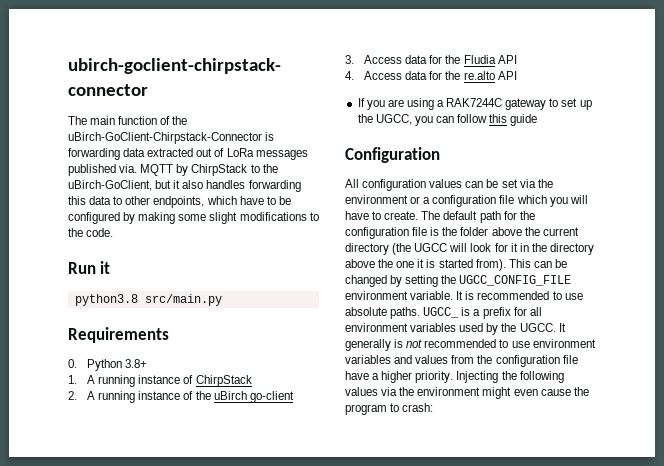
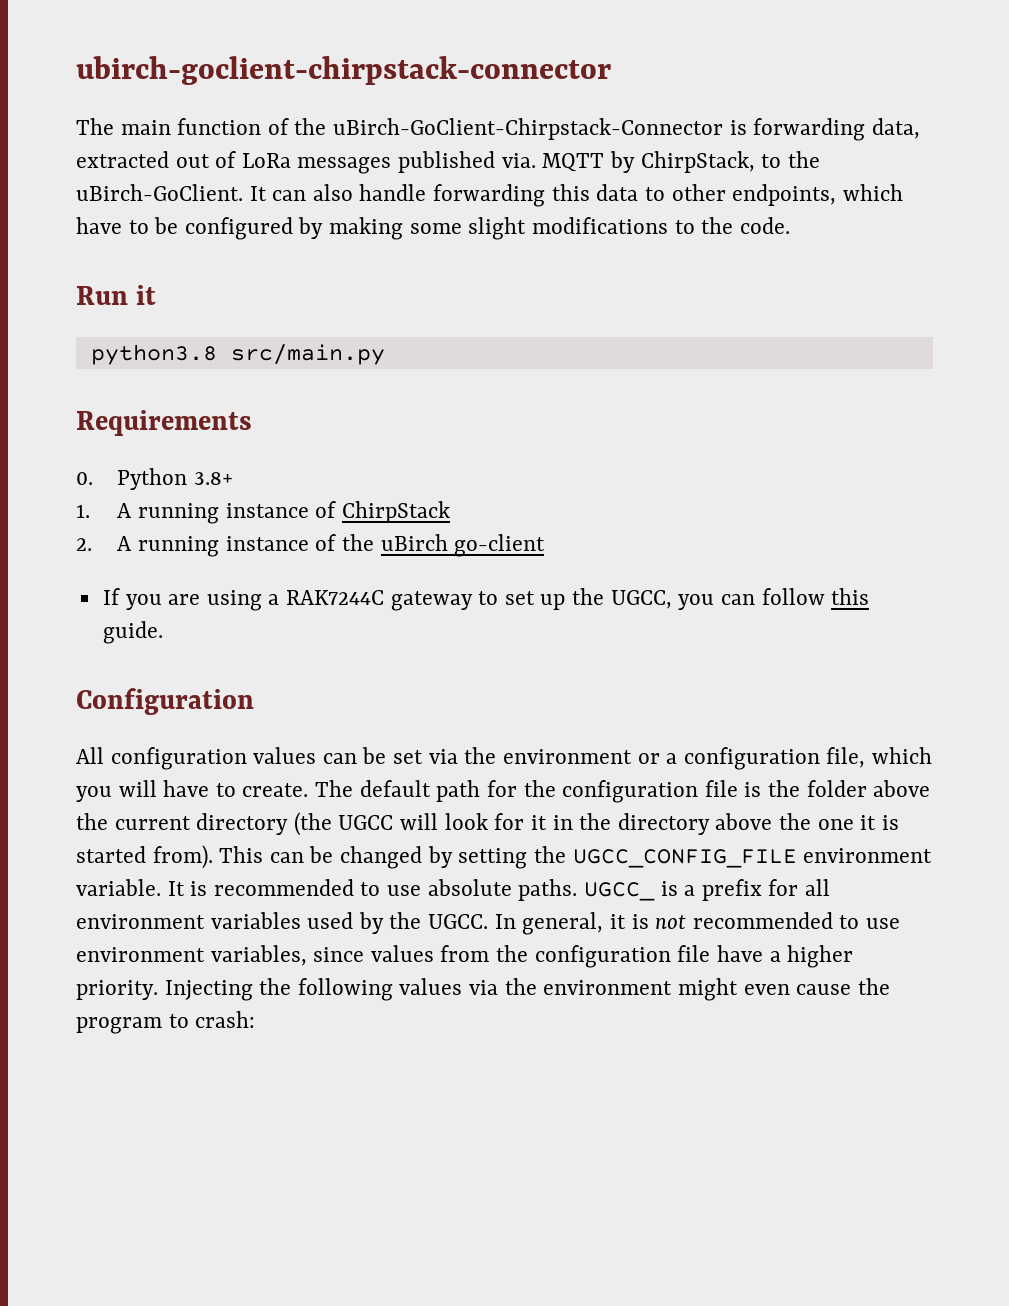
- The main function of the uBirch-GoClient-Chirpstack-Connector is forwarding data extracted out of LoRa messages published via.
+ The main function of the uBirch-GoClient-Chirpstack-Connector is forwarding data, extracted out of LoRa messages published via.
- MQTT by ChirpStack to the uBirch-GoClient, but it also handles forwarding this data to other endpoints, which have to be configured by making some slight modifications to the code.
+ MQTT by ChirpStack, to the uBirch-GoClient. It can also handle forwarding this data to other endpoints, which have to be configured by making some slight modifications to the code.
- 3. Access data for the Fludia API
- 4. Access data for the re.alto API
- If you are using a RAK7244C gateway to set up the UGCC, you can follow this guide
+ If you are using a RAK7244C gateway to set up the UGCC, you can follow this guide.
- All configuration values can be set via the environment or a configuration file which you will have to create.
+ All configuration values can be set via the environment or a configuration file, which you will have to create.
- It generally is not recommended to use environment variables and values from the configuration file have a higher priority.
+ In general, it is not recommended to use environment variables, since values from the configuration file have a higher priority.

